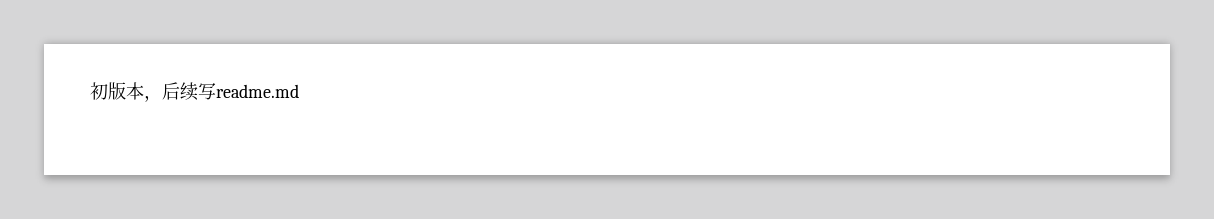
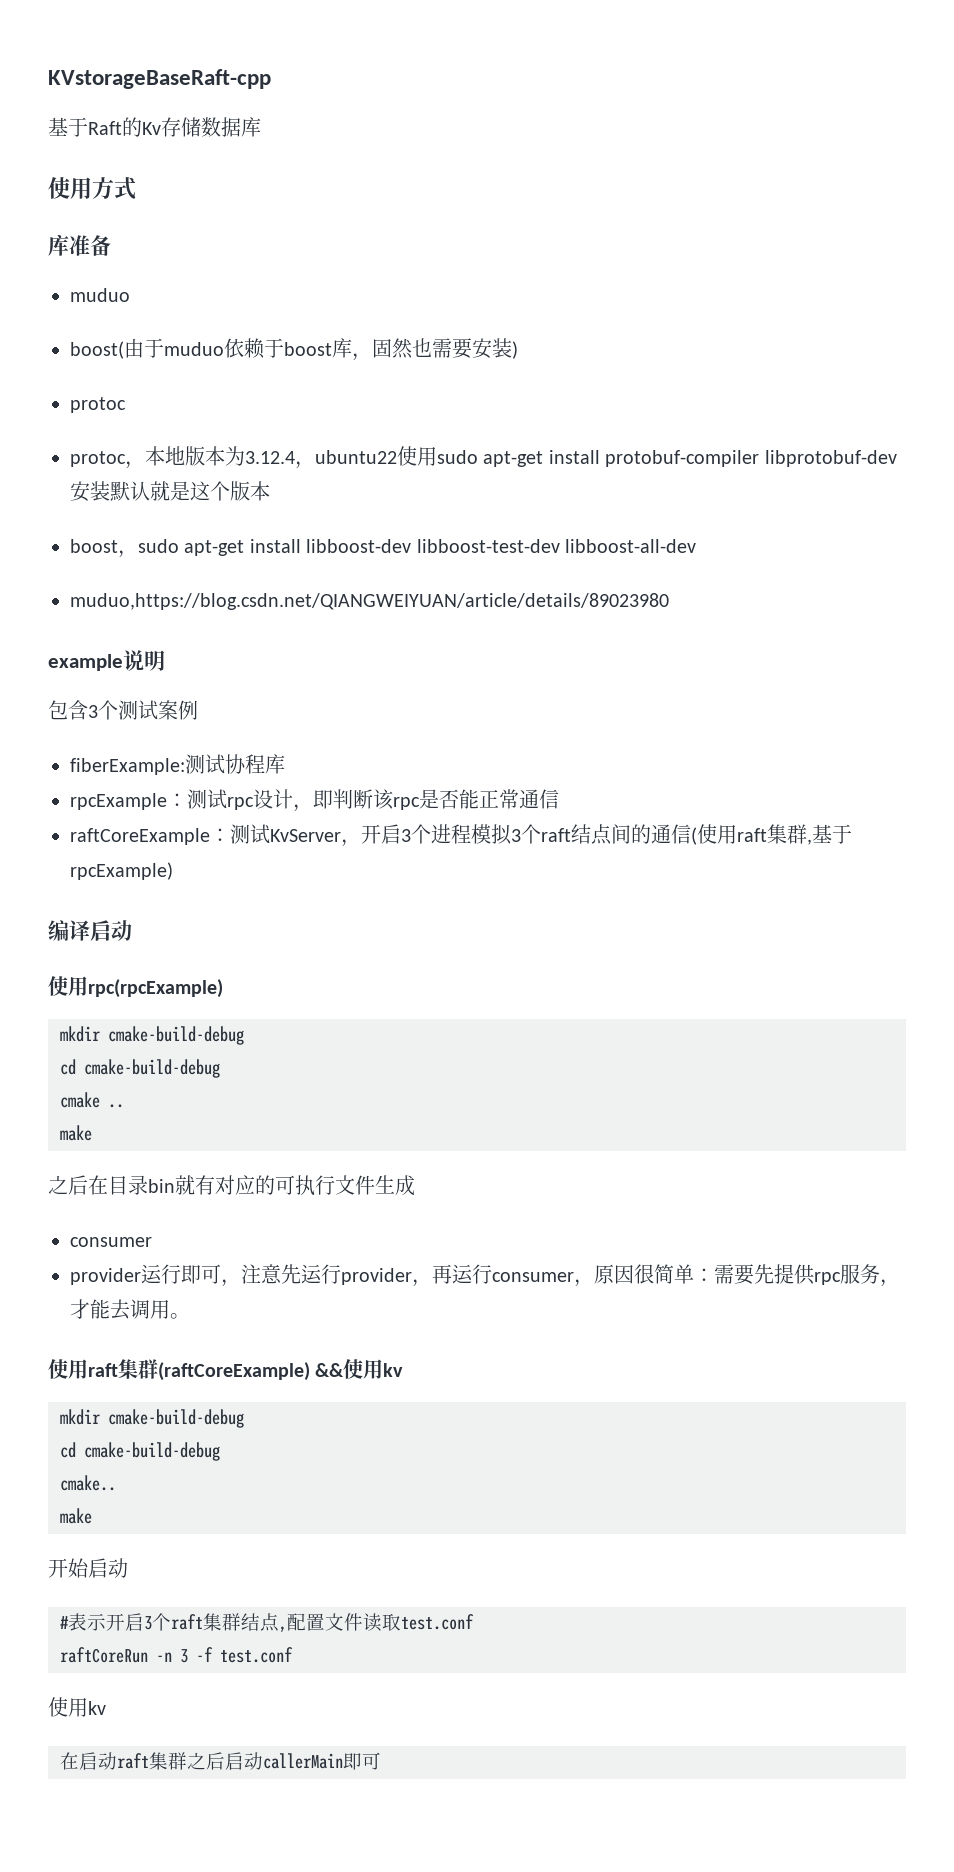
- 初版本，后续写readme.md
+ KVstorageBaseRaft-cpp
+ 基于Raft的Kv存储数据库
+ 使用方式
+ 库准备
+ muduo
+ boost(由于muduo依赖于boost库，固然也需要安装)
+ protoc
+ protoc，本地版本为3.12.4，ubuntu22使用sudo apt-get install protobuf-compiler libprotobuf-dev安装默认就是这个版本
+ boost，sudo apt-get install libboost-dev libboost-test-dev libboost-all-dev
+ muduo,https://blog.csdn.net/QIANGWEIYUAN/article/details/89023980
+ example说明
+ 包含3个测试案例
+ fiberExample:测试协程库
+ rpcExample：测试rpc设计，即判断该rpc是否能正常通信
+ raftCoreExample：测试KvServer，开启3个进程模拟3个raft结点间的通信(使用raft集群,基于rpcExample)
+ 编译启动
+ 使用rpc(rpcExample)
+ mkdir cmake-build-debug
+ cd cmake-build-debug
+ cmake ..
+ make
+ 之后在目录bin就有对应的可执行文件生成
+ consumer
+ provider运行即可，注意先运行provider，再运行consumer，原因很简单：需要先提供rpc服务，才能去调用。
+ 使用raft集群(raftCoreExample) &&使用kv
+ mkdir cmake-build-debug
+ cd cmake-build-debug
+ cmake..
+ make
+ 开始启动
+ #表示开启3个raft集群结点,配置文件读取test.conf
+ raftCoreRun -n 3 -f test.conf
+ 使用kv
+ 在启动raft集群之后启动callerMain即可

